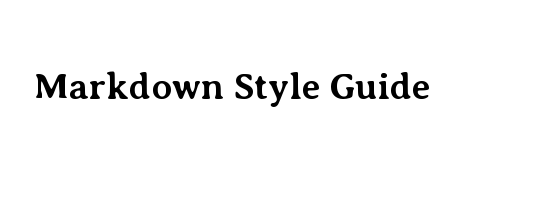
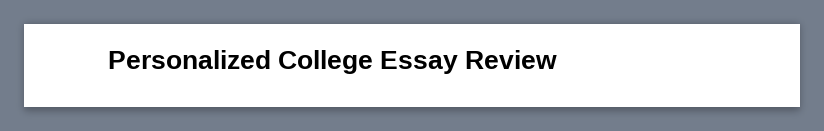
- Markdown Style Guide
+ Personalized College Essay Review

